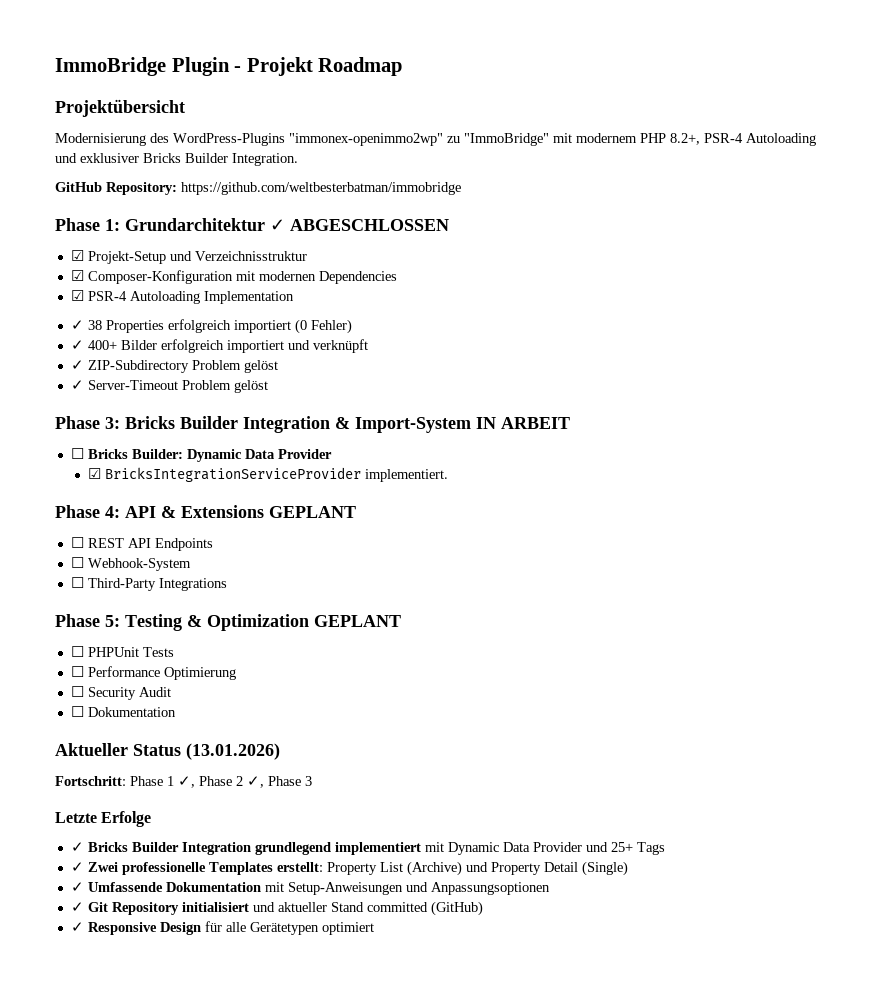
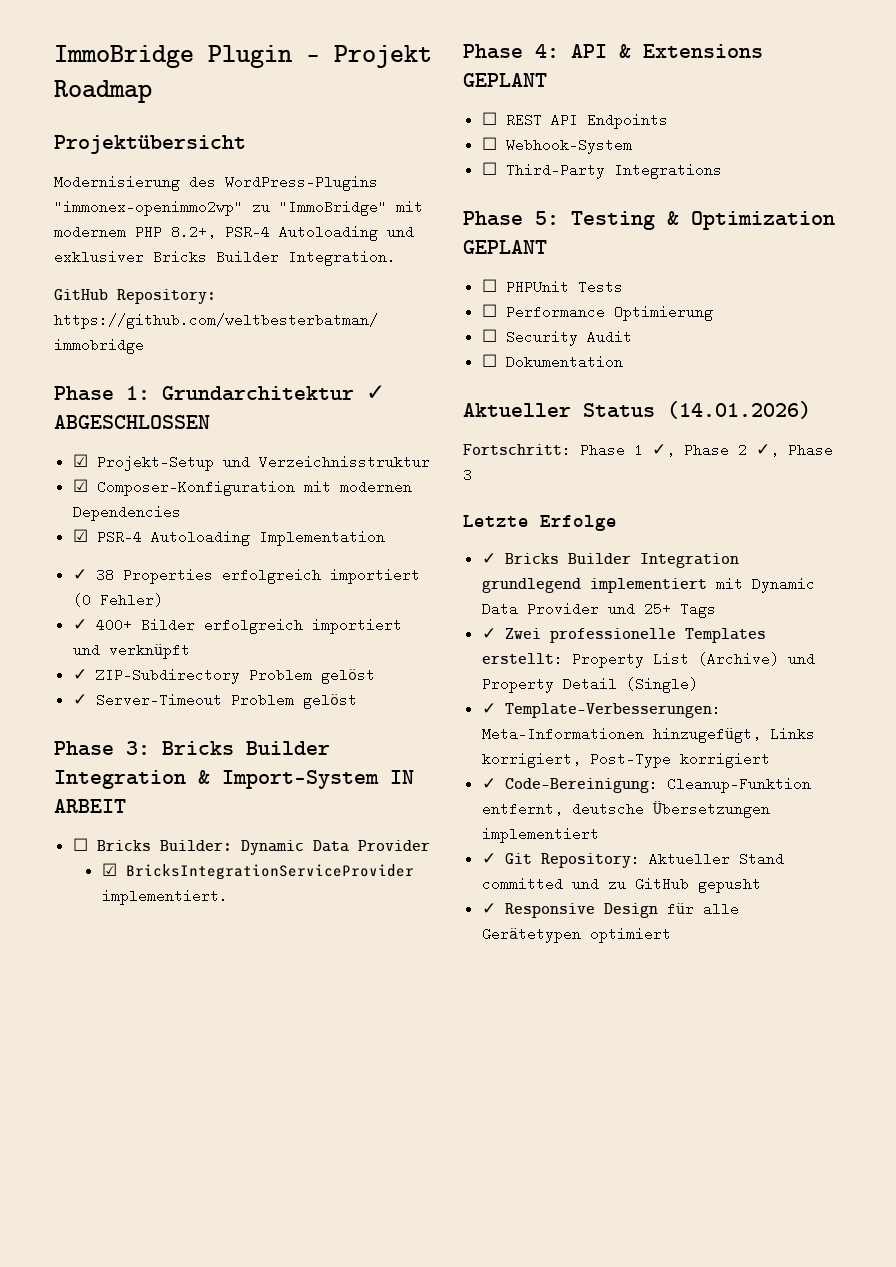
- Aktueller Status (13.01.2026)
+ Aktueller Status (14.01.2026)
- ✓ Umfassende Dokumentation mit Setup-Anweisungen und Anpassungsoptionen
- ✓ Git Repository initialisiert und aktueller Stand committed (GitHub)
+ ✓ Template-Verbesserungen: Meta-Informationen hinzugefügt, Links korrigiert, Post-Type korrigiert
+ ✓ Code-Bereinigung: Cleanup-Funktion entfernt, deutsche Übersetzungen implementiert
+ ✓ Git Repository: Aktueller Stand committed und zu GitHub gepusht

